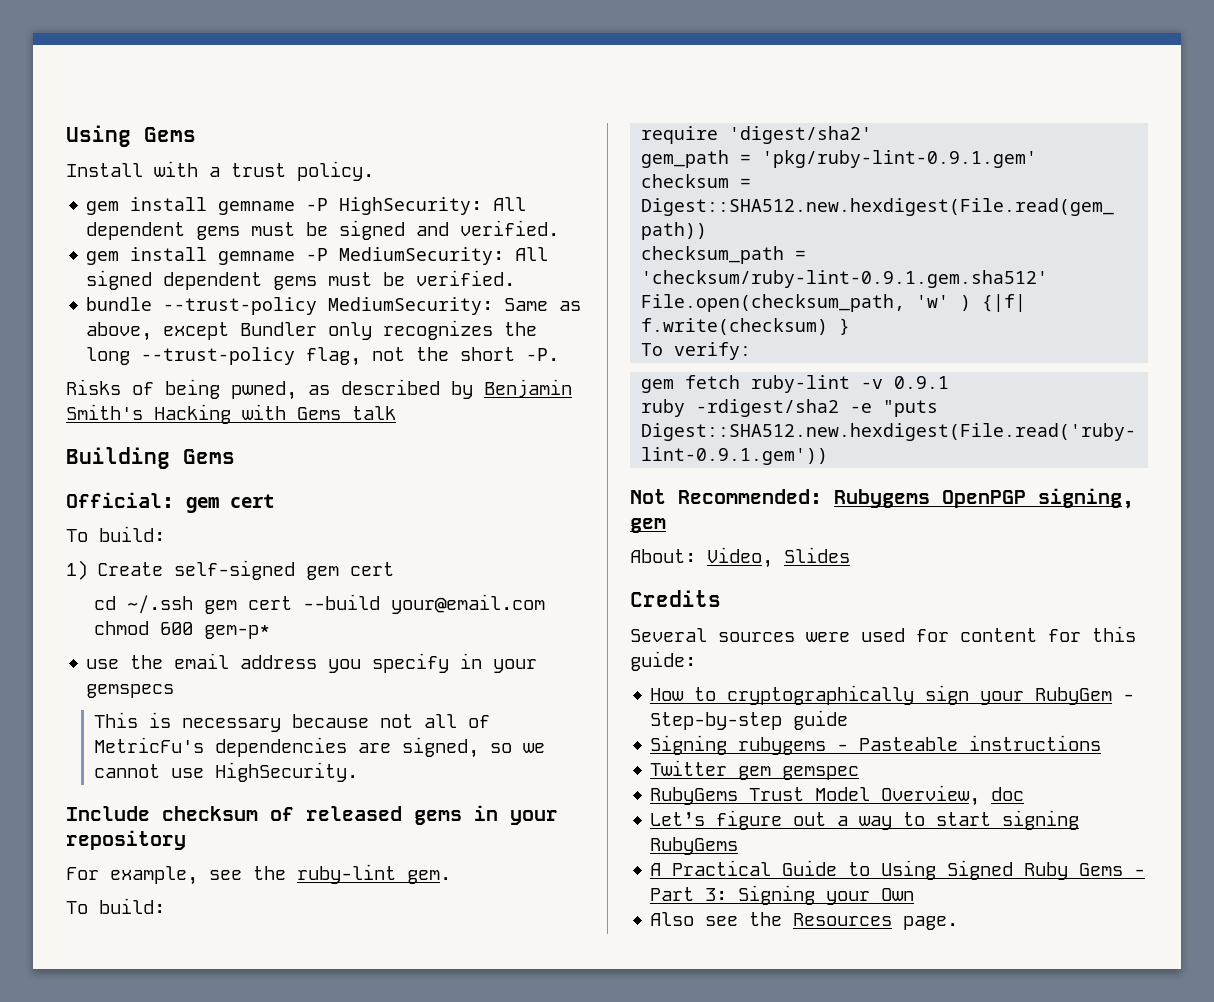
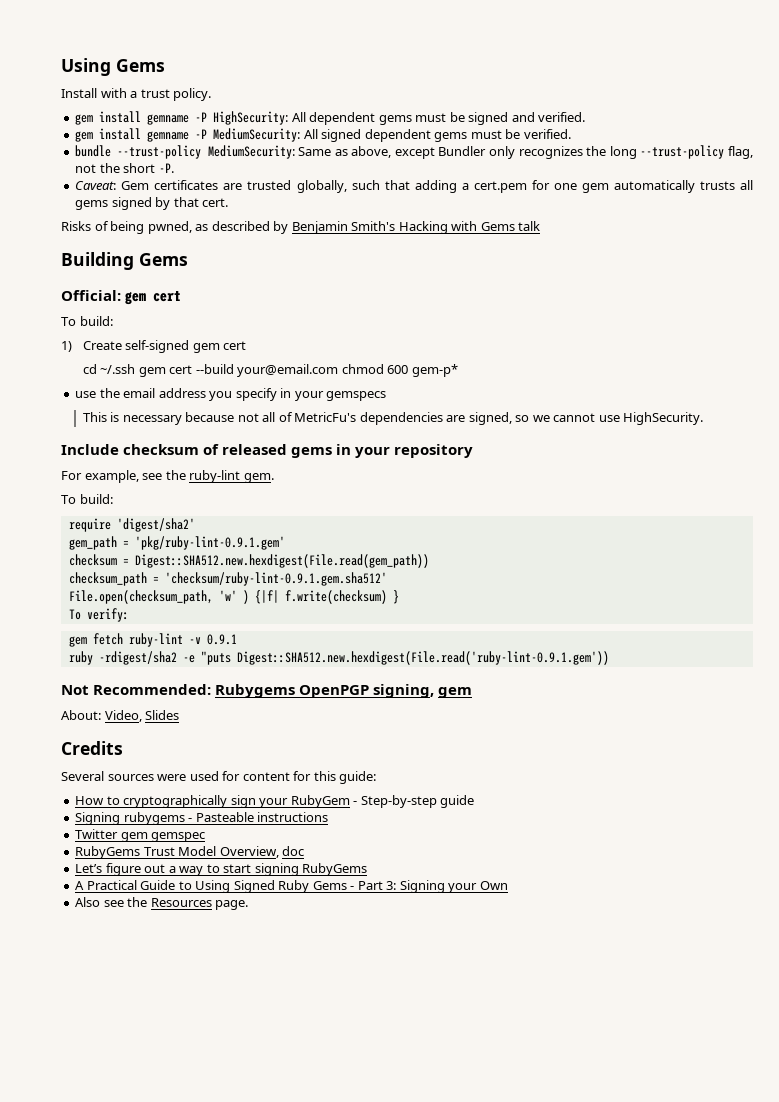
+ Caveat: Gem certificates are trusted globally, such that adding a cert.pem for one gem automatically trusts all gems signed by that cert.

